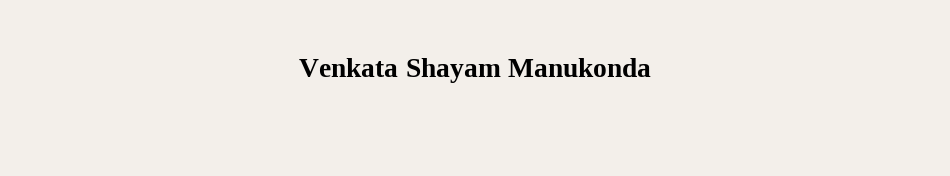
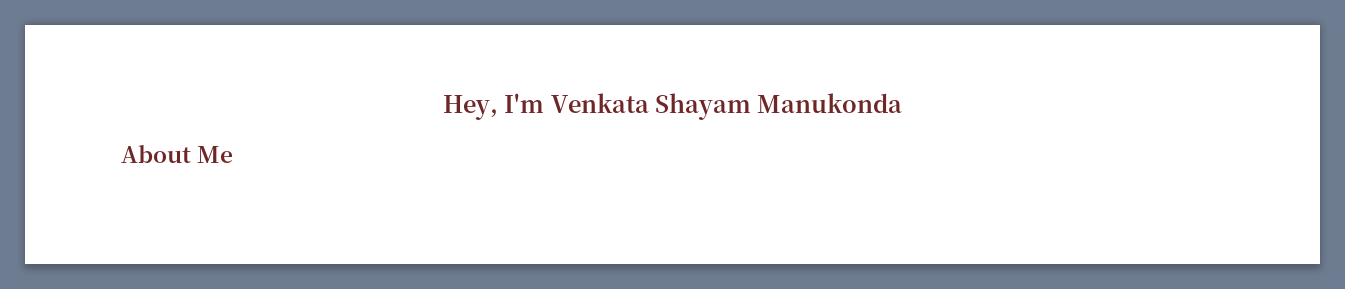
- Venkata Shayam Manukonda
+ Hey, I'm Venkata Shayam Manukonda
+ About Me

